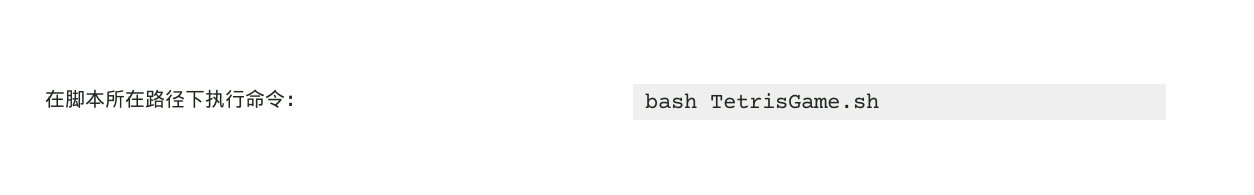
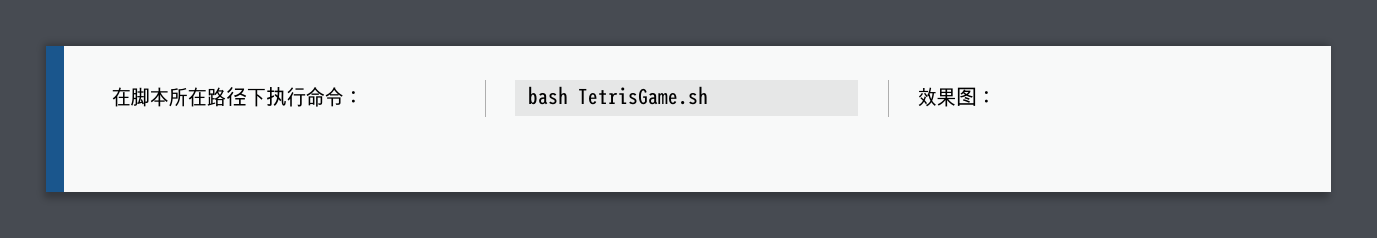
+ 效果图：

